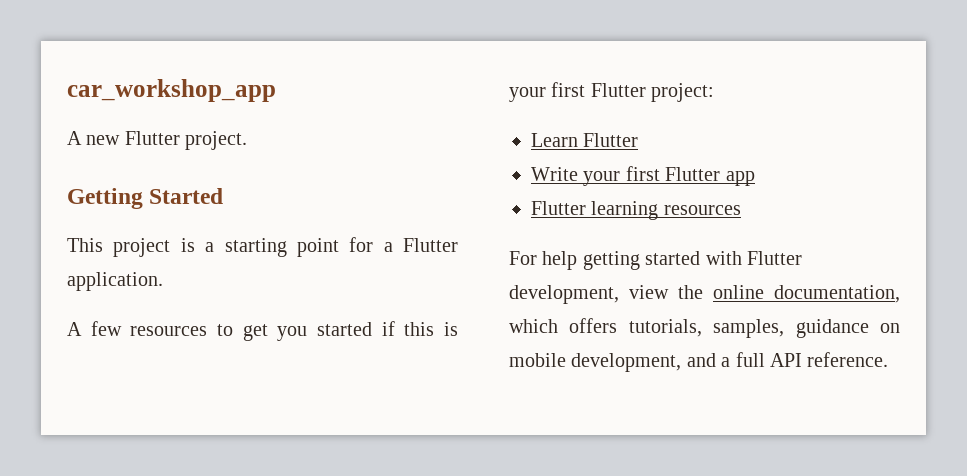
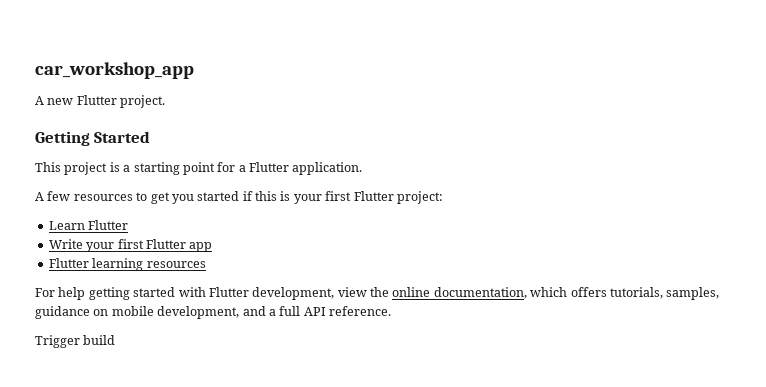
+ Trigger build

